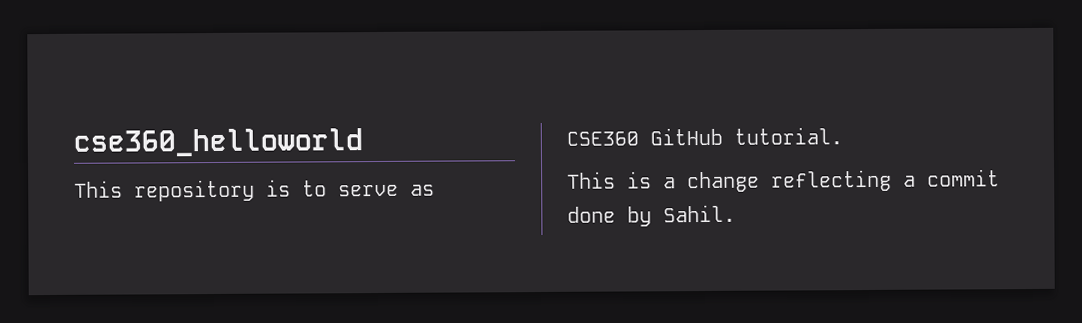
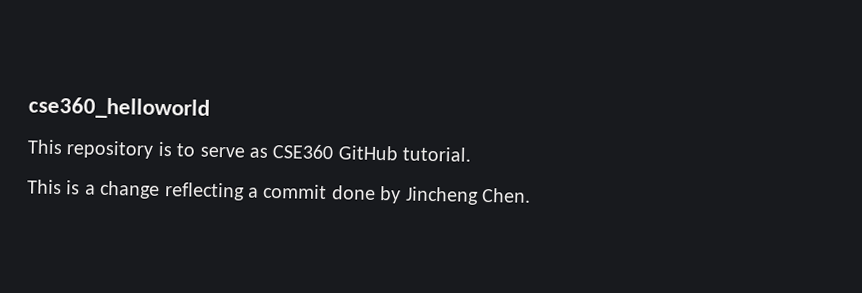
- This is a change reflecting a commit done by Sahil.
+ This is a change reflecting a commit done by Jincheng Chen.

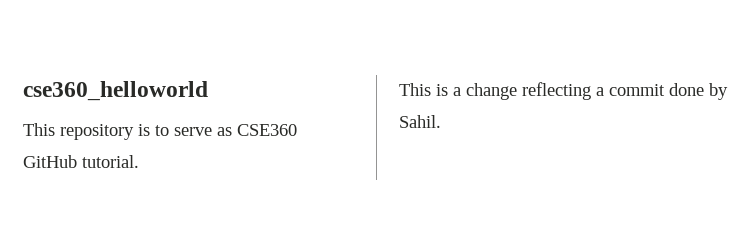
- This is a change reflecting a commit done by Jincheng Chen.
+ This is a change reflecting a commit done by Sahil.

